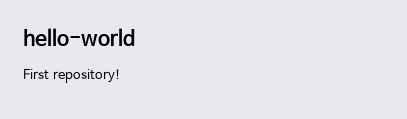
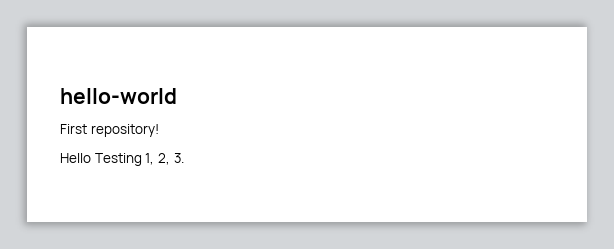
+ Hello Testing 1, 2, 3.

